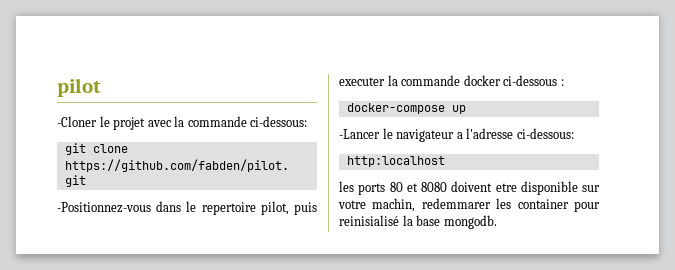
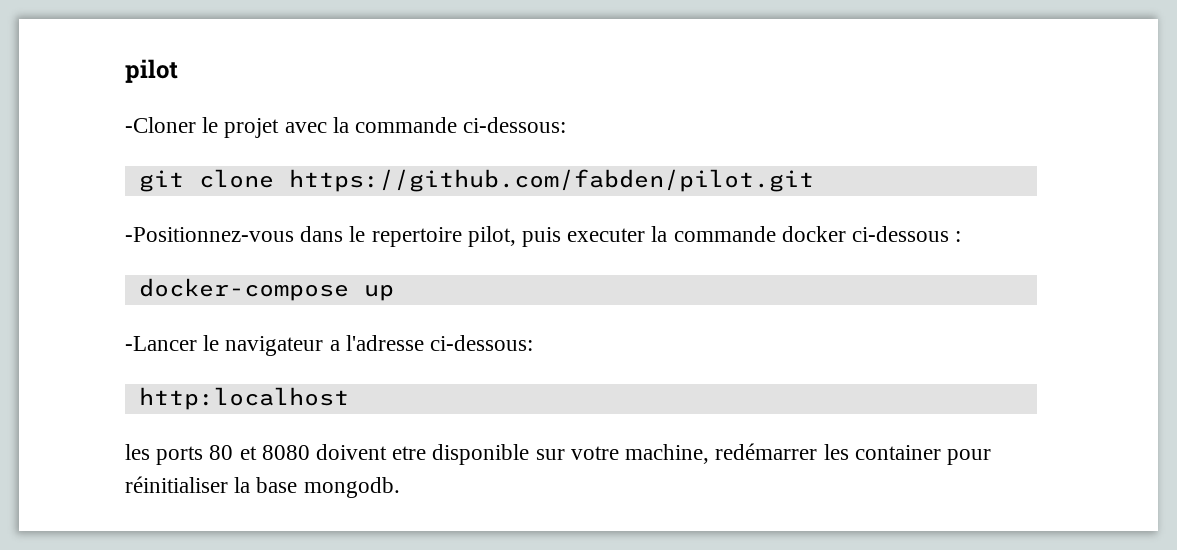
- les ports 80 et 8080 doivent etre disponible sur votre machin, redemmarer les container pour reinisialisé la base mongodb.
+ les ports 80 et 8080 doivent etre disponible sur votre machine, redémarrer les container pour réinitialiser la base mongodb.

